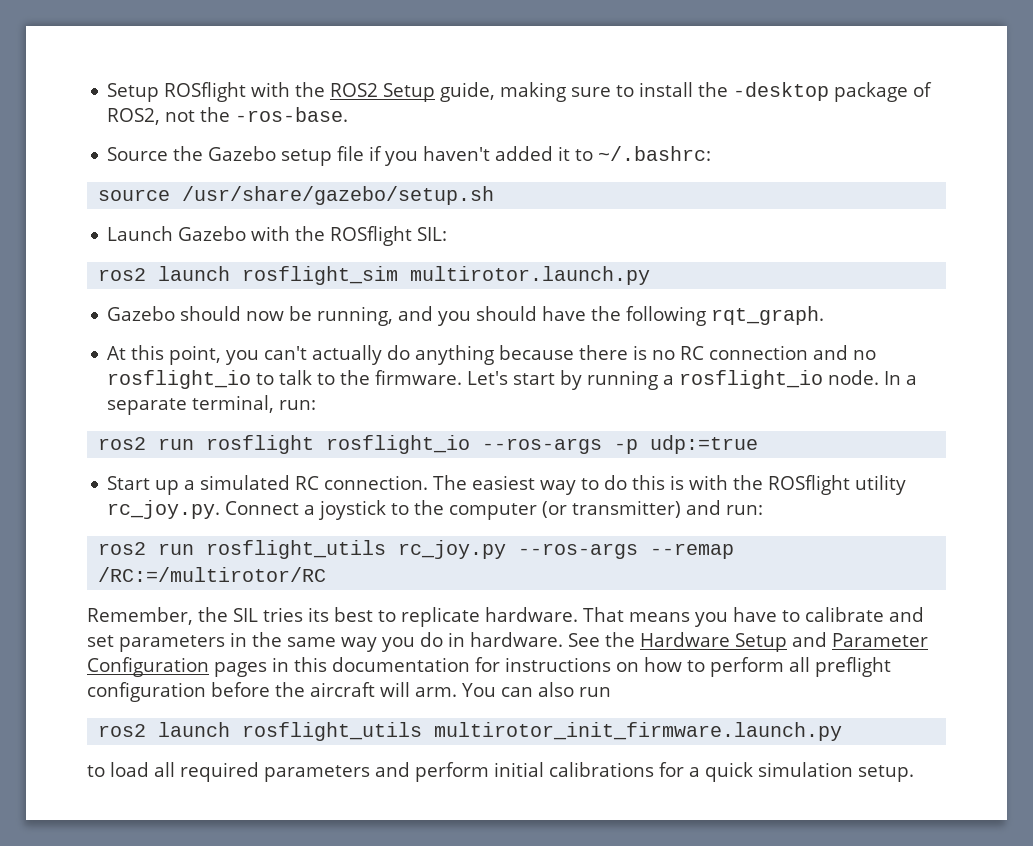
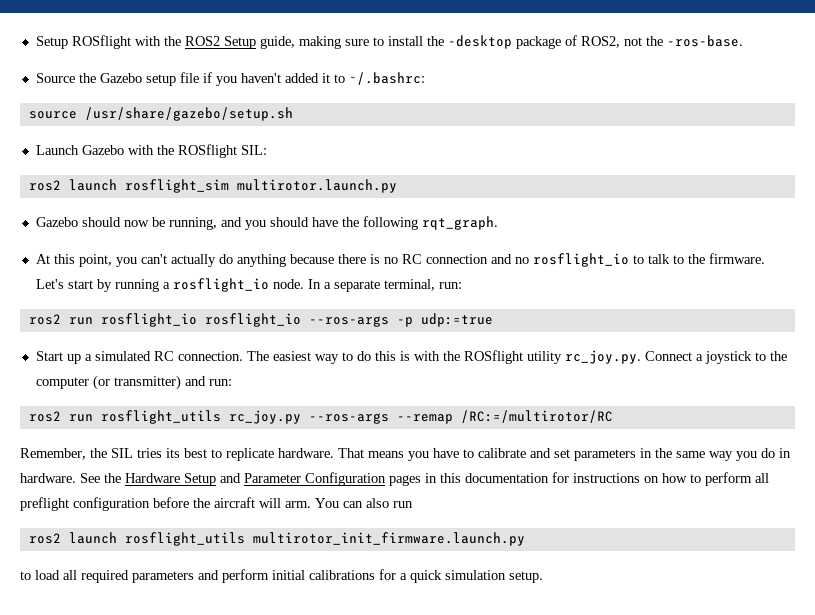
- ros2 run rosflight rosflight_io --ros-args -p udp:=true
+ ros2 run rosflight_io rosflight_io --ros-args -p udp:=true

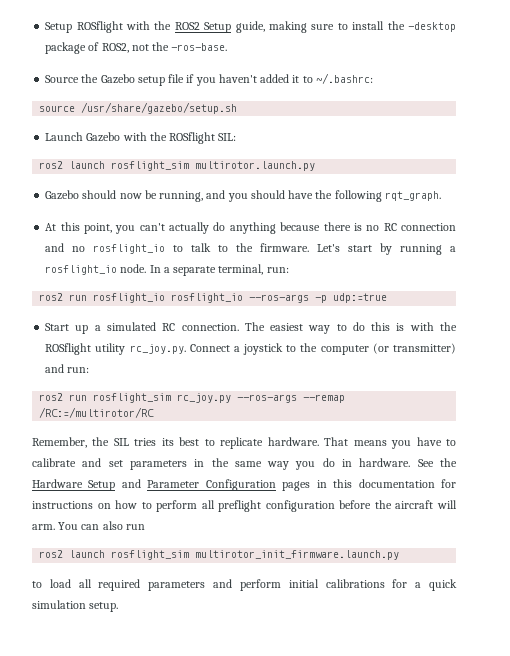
- ros2 run rosflight_utils rc_joy.py --ros-args --remap /RC:=/multirotor/RC
+ ros2 run rosflight_sim rc_joy.py --ros-args --remap /RC:=/multirotor/RC
- ros2 launch rosflight_utils multirotor_init_firmware.launch.py
+ ros2 launch rosflight_sim multirotor_init_firmware.launch.py

